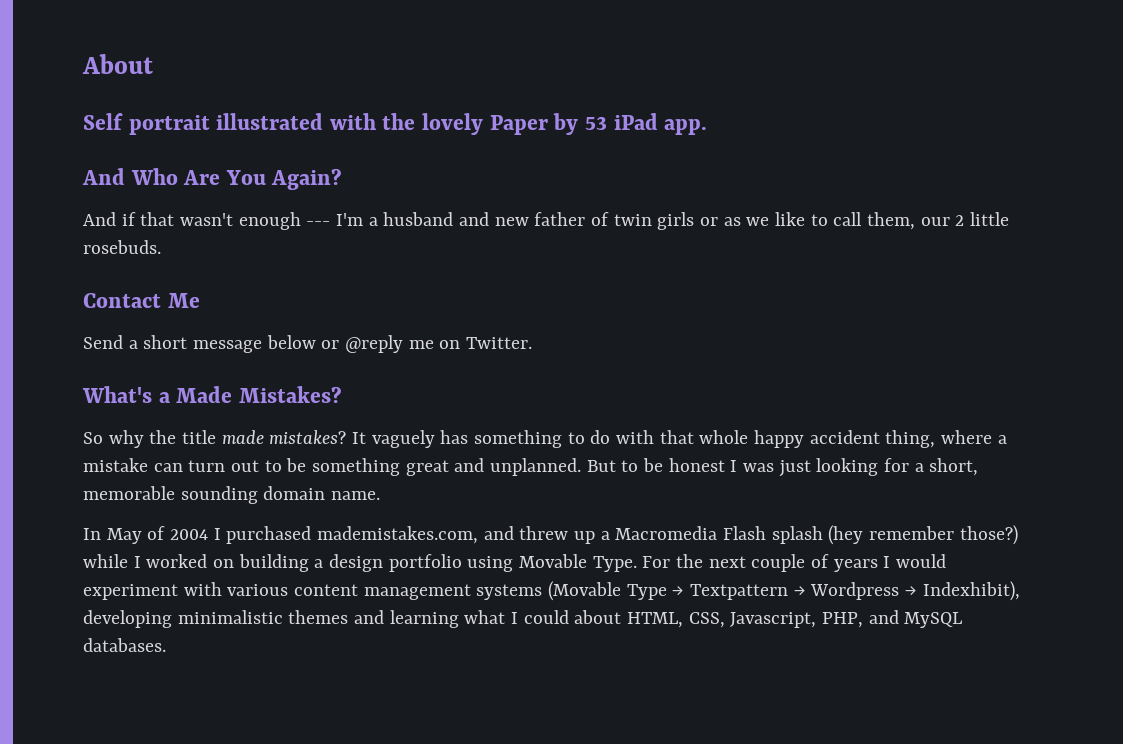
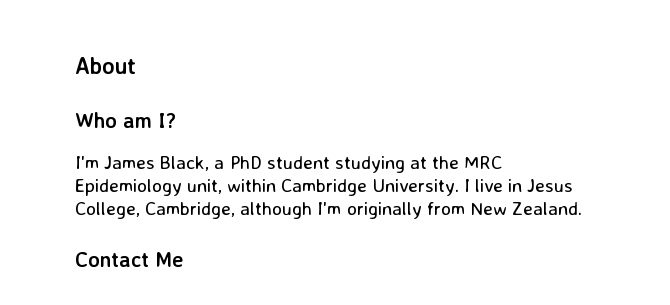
- Self portrait illustrated with the lovely Paper by 53 iPad app.
- And Who Are You Again?
- And if that wasn't enough --- I'm a husband and new father of twin girls or as we like to call them, our 2 little rosebuds.
+ Who am I?
+ I'm James Black, a PhD student studying at the MRC Epidemiology unit, within Cambridge University. I live in Jesus College, Cambridge, although I'm originally from New Zealand.
  Contact Me
- Send a short message below or @reply me on Twitter.
- What's a Made Mistakes?
- So why the title made mistakes? It vaguely has something to do with that whole happy accident thing, where a mistake can turn out to be something great and unplanned. But to be honest I was just looking for a short, memorable sounding domain name.
- In May of 2004 I purchased mademistakes.com, and threw up a Macromedia Flash splash (hey remember those?) while I worked on building a design portfolio using Movable Type. For the next couple of years I would experiment with various content management systems (Movable Type → Textpattern → Wordpress → Indexhibit), developing minimalistic themes and learning what I could about HTML, CSS, Javascript, PHP, and MySQL databases.

